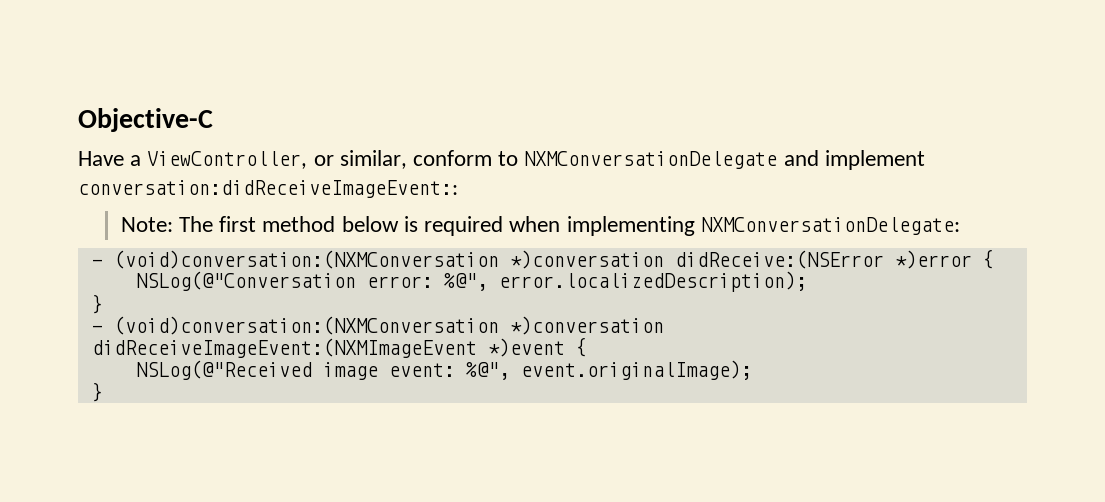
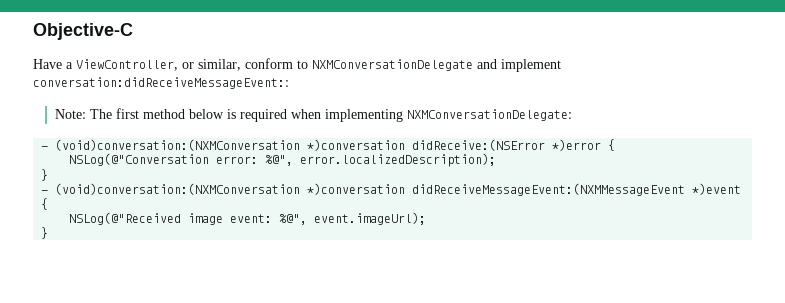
- Have a ViewController, or similar, conform to NXMConversationDelegate and implement conversation:didReceiveImageEvent::
+ Have a ViewController, or similar, conform to NXMConversationDelegate and implement conversation:didReceiveMessageEvent::
- - (void)conversation:(NXMConversation *)conversation didReceiveImageEvent:(NXMImageEvent *)event {
+ - (void)conversation:(NXMConversation *)conversation didReceiveMessageEvent:(NXMMessageEvent *)event {
- NSLog(@"Received image event: %@", event.originalImage);
+ NSLog(@"Received image event: %@", event.imageUrl);

